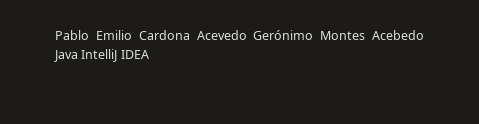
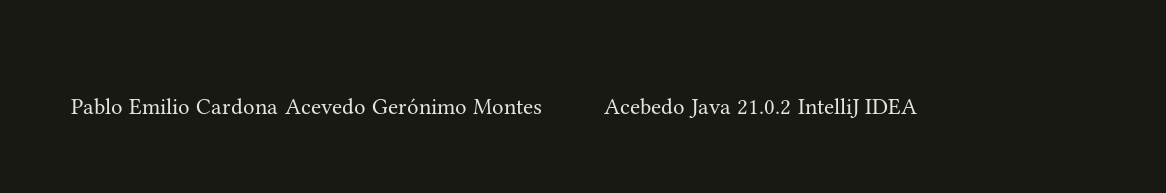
- Pablo Emilio Cardona Acevedo Gerónimo Montes Acebedo Java IntelliJ IDEA
+ Pablo Emilio Cardona Acevedo Gerónimo Montes Acebedo Java 21.0.2 IntelliJ IDEA

